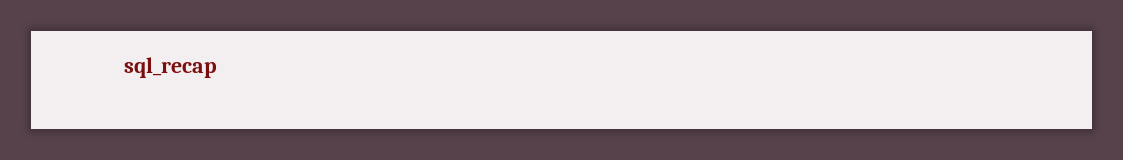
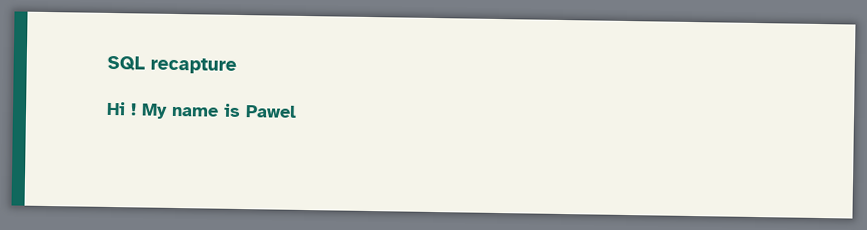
- sql_recap
+ SQL recapture
+ Hi ! My name is Pawel

